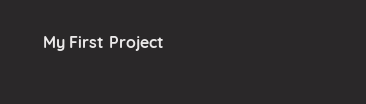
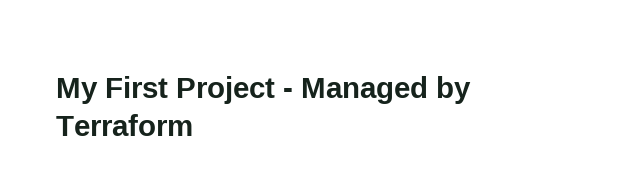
- My First Project
+ My First Project - Managed by Terraform

